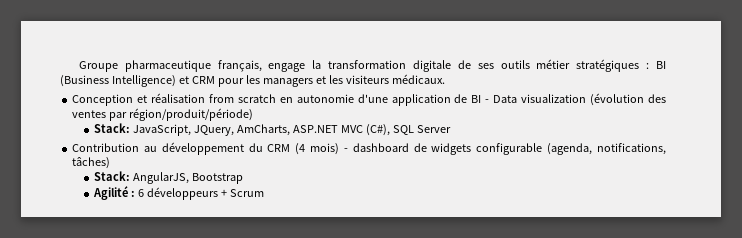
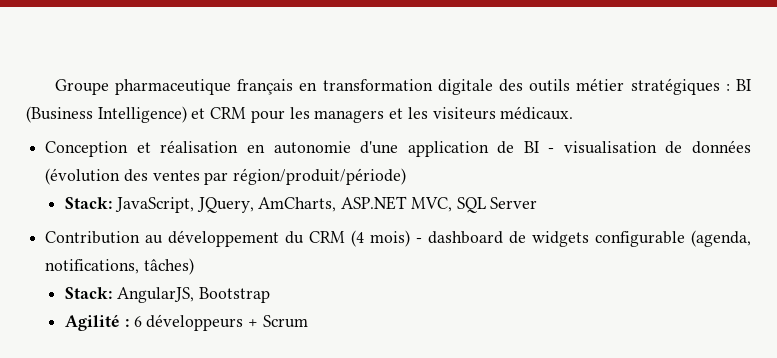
- Groupe pharmaceutique français, engage la transformation digitale de ses outils métier stratégiques : BI (Business Intelligence) et CRM pour les managers et les visiteurs médicaux.
+ Groupe pharmaceutique français en transformation digitale des outils métier stratégiques : BI (Business Intelligence) et CRM pour les managers et les visiteurs médicaux.
- Conception et réalisation from scratch en autonomie d'une application de BI - Data visualization (évolution des ventes par région/produit/période)
+ Conception et réalisation en autonomie d'une application de BI - visualisation de données (évolution des ventes par région/produit/période)
- Stack: JavaScript, JQuery, AmCharts, ASP.NET MVC (C#), SQL Server
+ Stack: JavaScript, JQuery, AmCharts, ASP.NET MVC, SQL Server

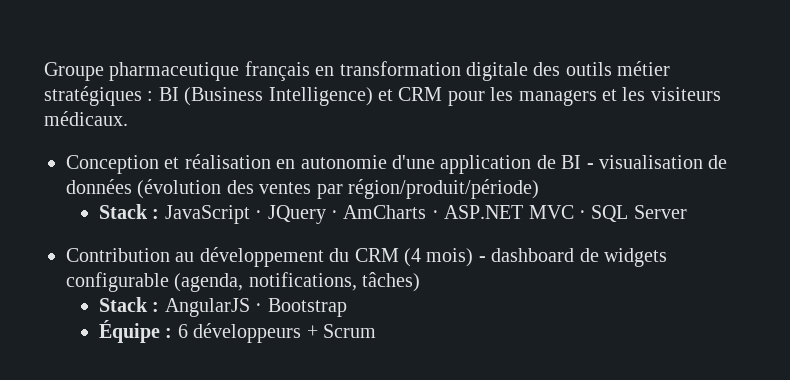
- Stack: JavaScript, JQuery, AmCharts, ASP.NET MVC, SQL Server
+ Stack : JavaScript · JQuery · AmCharts · ASP.NET MVC · SQL Server
- Stack: AngularJS, Bootstrap
+ Stack : AngularJS · Bootstrap
- Agilité : 6 développeurs + Scrum
+ Équipe : 6 développeurs + Scrum

